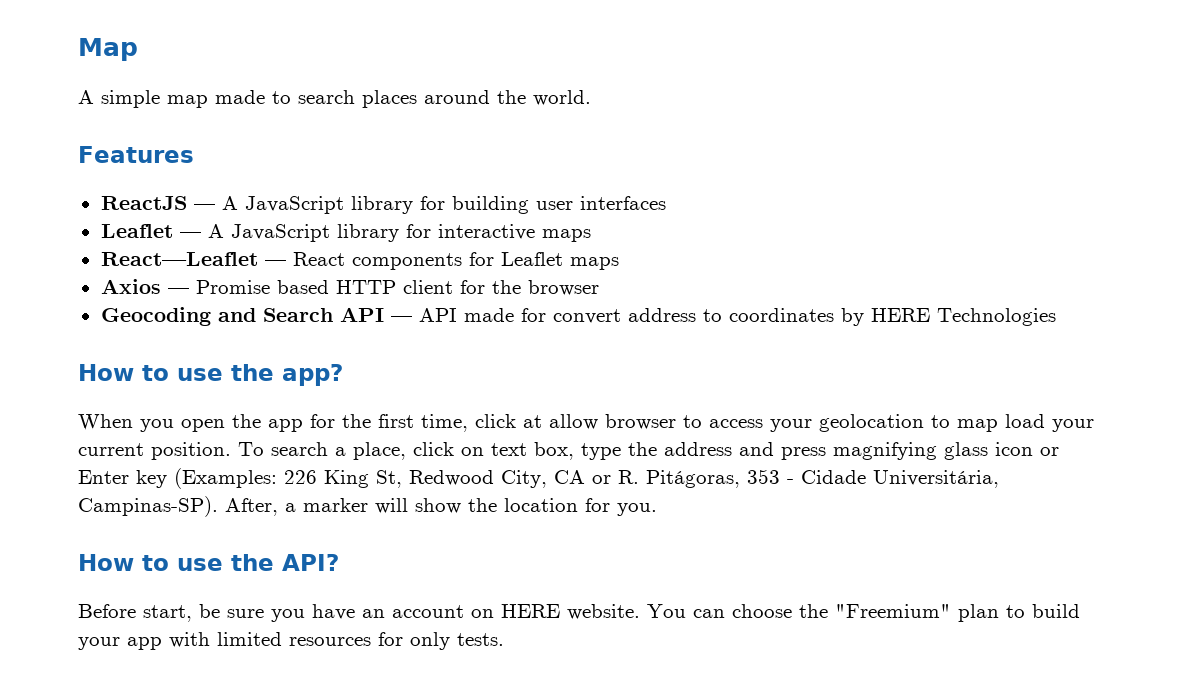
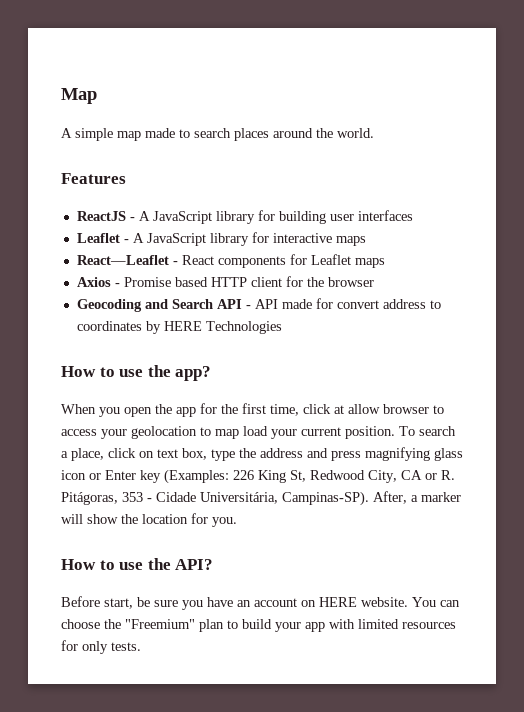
- ReactJS — A JavaScript library for building user interfaces
+ ReactJS - A JavaScript library for building user interfaces
- Leaflet — A JavaScript library for interactive maps
+ Leaflet - A JavaScript library for interactive maps
- React—Leaflet — React components for Leaflet maps
+ React—Leaflet - React components for Leaflet maps
- Axios — Promise based HTTP client for the browser
+ Axios - Promise based HTTP client for the browser
- Geocoding and Search API — API made for convert address to coordinates by HERE Technologies
+ Geocoding and Search API - API made for convert address to coordinates by HERE Technologies

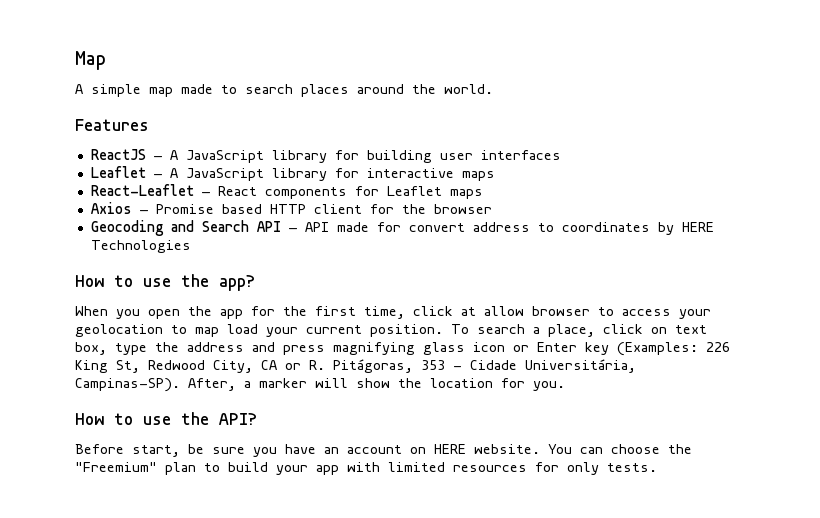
- ReactJS - A JavaScript library for building user interfaces
+ ReactJS — A JavaScript library for building user interfaces
- Leaflet - A JavaScript library for interactive maps
+ Leaflet — A JavaScript library for interactive maps
- React—Leaflet - React components for Leaflet maps
+ React-Leaflet — React components for Leaflet maps
- Axios - Promise based HTTP client for the browser
+ Axios — Promise based HTTP client for the browser
- Geocoding and Search API - API made for convert address to coordinates by HERE Technologies
+ Geocoding and Search API — API made for convert address to coordinates by HERE Technologies

